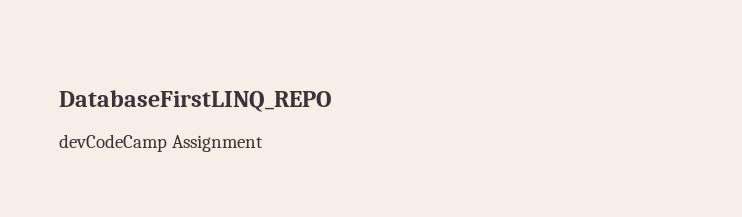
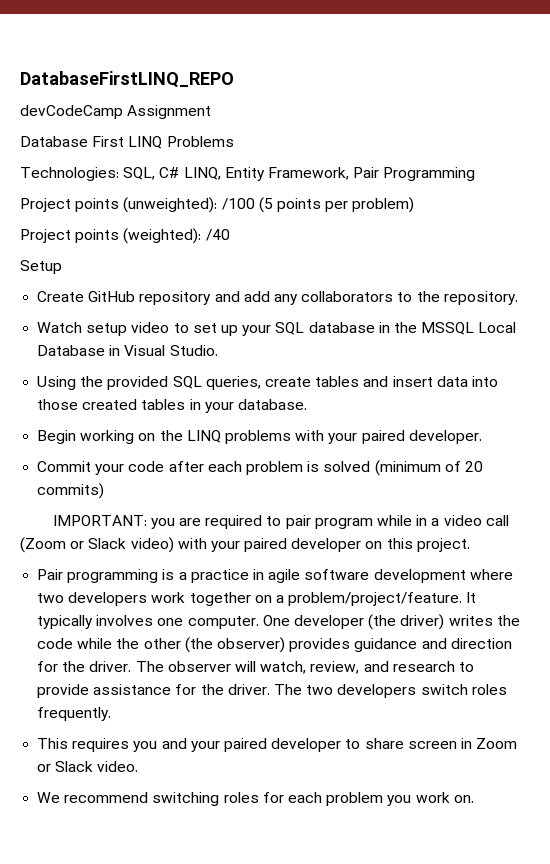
+ Database First LINQ Problems
+ Technologies: SQL, C# LINQ, Entity Framework, Pair Programming
+ Project points (unweighted): /100 (5 points per problem)
+ Project points (weighted): /40
+ Setup
+ Create GitHub repository and add any collaborators to the repository.
+ Watch setup video to set up your SQL database in the MSSQL Local Database in Visual Studio.
+ Using the provided SQL queries, create tables and insert data into those created tables in your database.
+ Begin working on the LINQ problems with your paired developer.
+ Commit your code after each problem is solved (minimum of 20 commits)
+ IMPORTANT: you are required to pair program while in a video call (Zoom or Slack video) with your paired developer on this project.
+ Pair programming is a practice in agile software development where two developers work together on a problem/project/feature. It typically involves one computer. One developer (the driver) writes the code while the other (the observer) provides guidance and direction for the driver. The observer will watch, review, and research to provide assistance for the driver. The two developers switch roles frequently.
+ This requires you and your paired developer to share screen in Zoom or Slack video.
+ We recommend switching roles for each problem you work on.

